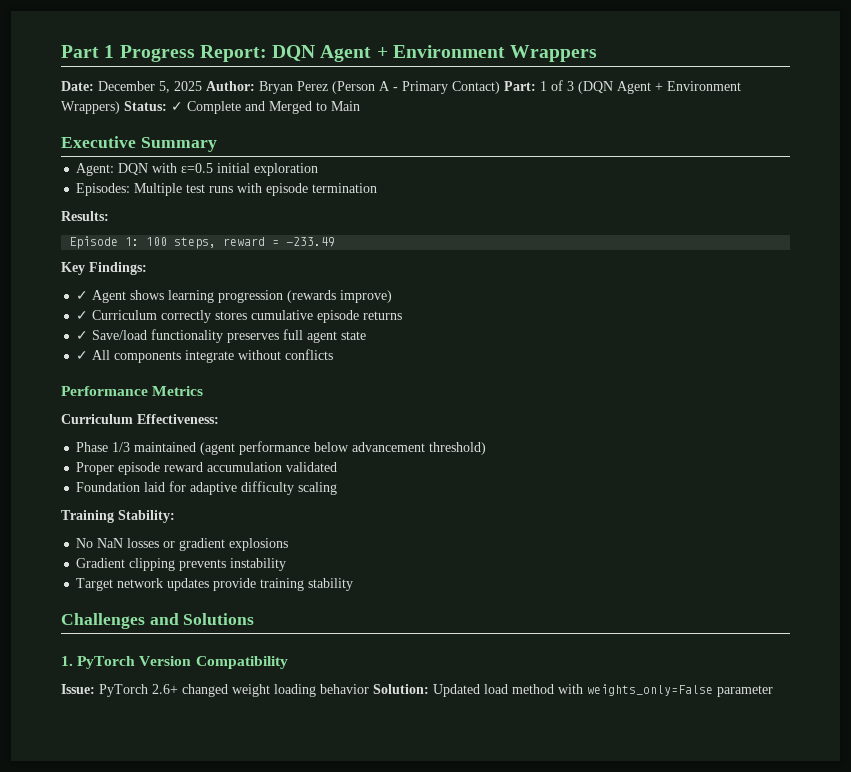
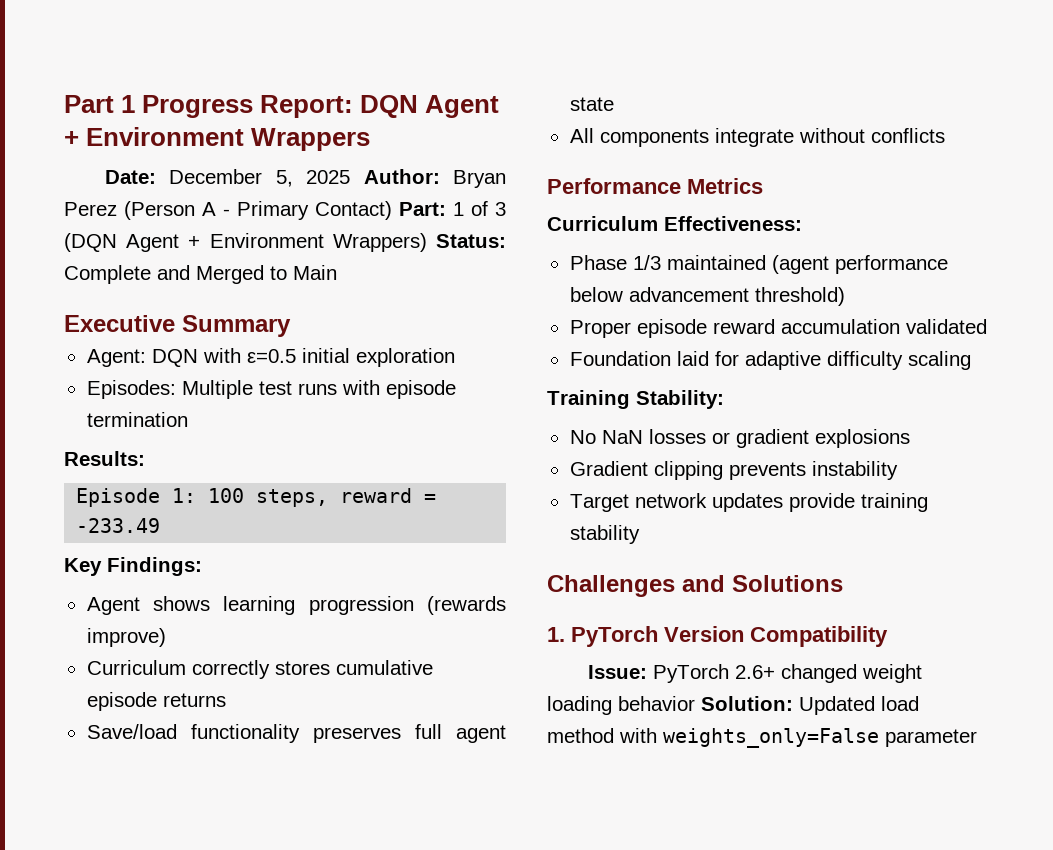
- Date: December 5, 2025 Author: Bryan Perez (Person A - Primary Contact) Part: 1 of 3 (DQN Agent + Environment Wrappers) Status: ✓ Complete and Merged to Main
+ Date: December 5, 2025 Author: Bryan Perez (Person A - Primary Contact) Part: 1 of 3 (DQN Agent + Environment Wrappers) Status: Complete and Merged to Main
- ✓ Agent shows learning progression (rewards improve)
+ Agent shows learning progression (rewards improve)
- ✓ Curriculum correctly stores cumulative episode returns
+ Curriculum correctly stores cumulative episode returns
- ✓ Save/load functionality preserves full agent state
+ Save/load functionality preserves full agent state
- ✓ All components integrate without conflicts
+ All components integrate without conflicts

